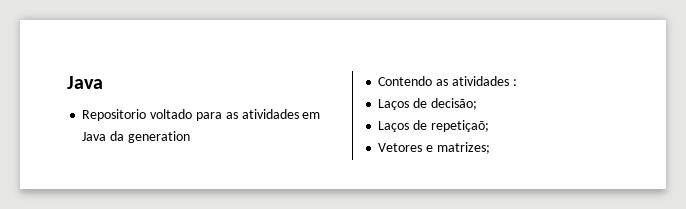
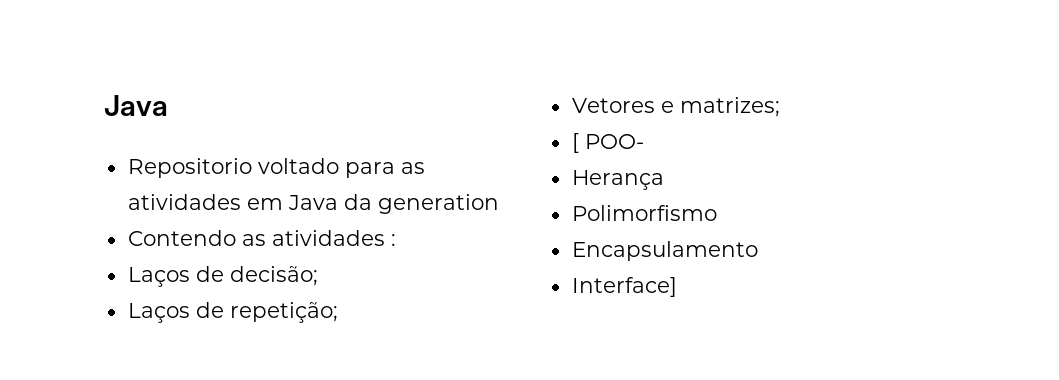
- Laços de repetiçaõ;
+ Laços de repetição;
+ [ POO-
+ Herança
+ Polimorfismo
+ Encapsulamento
+ Interface]

